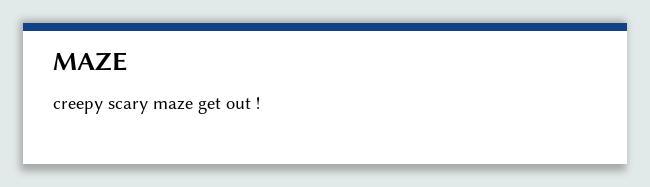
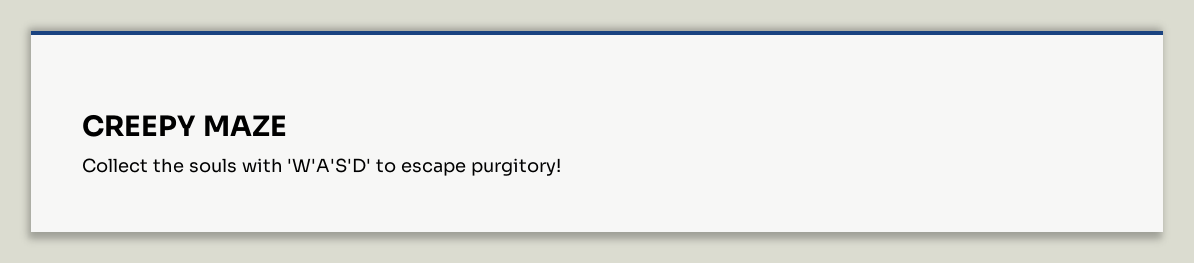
- MAZE
+ CREEPY MAZE
- creepy scary maze get out !
+ Collect the souls with 'W'A'S'D' to escape purgitory!

